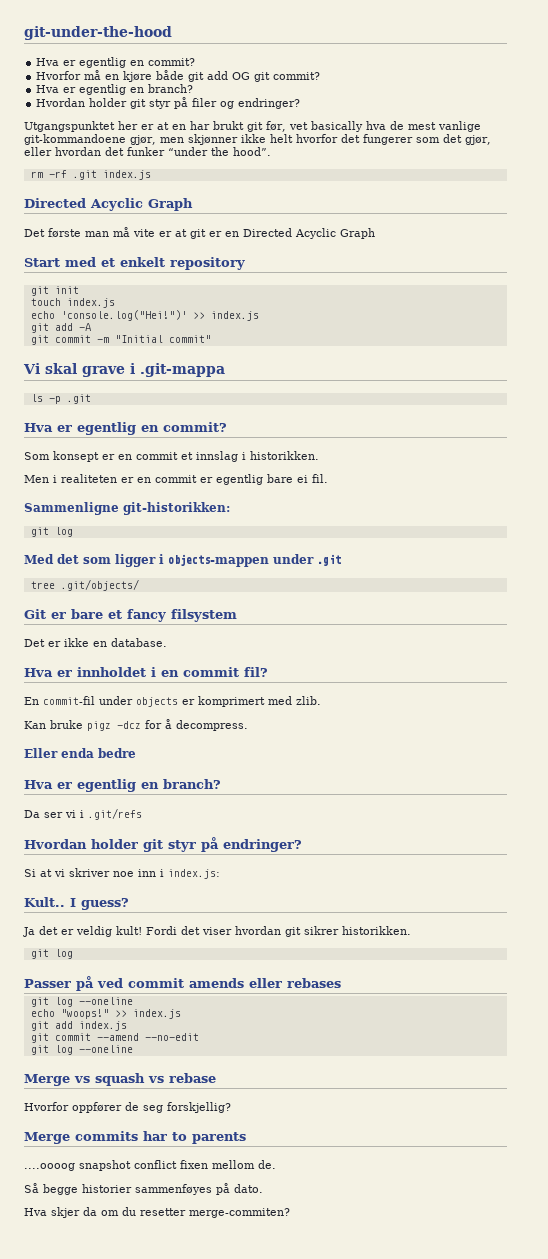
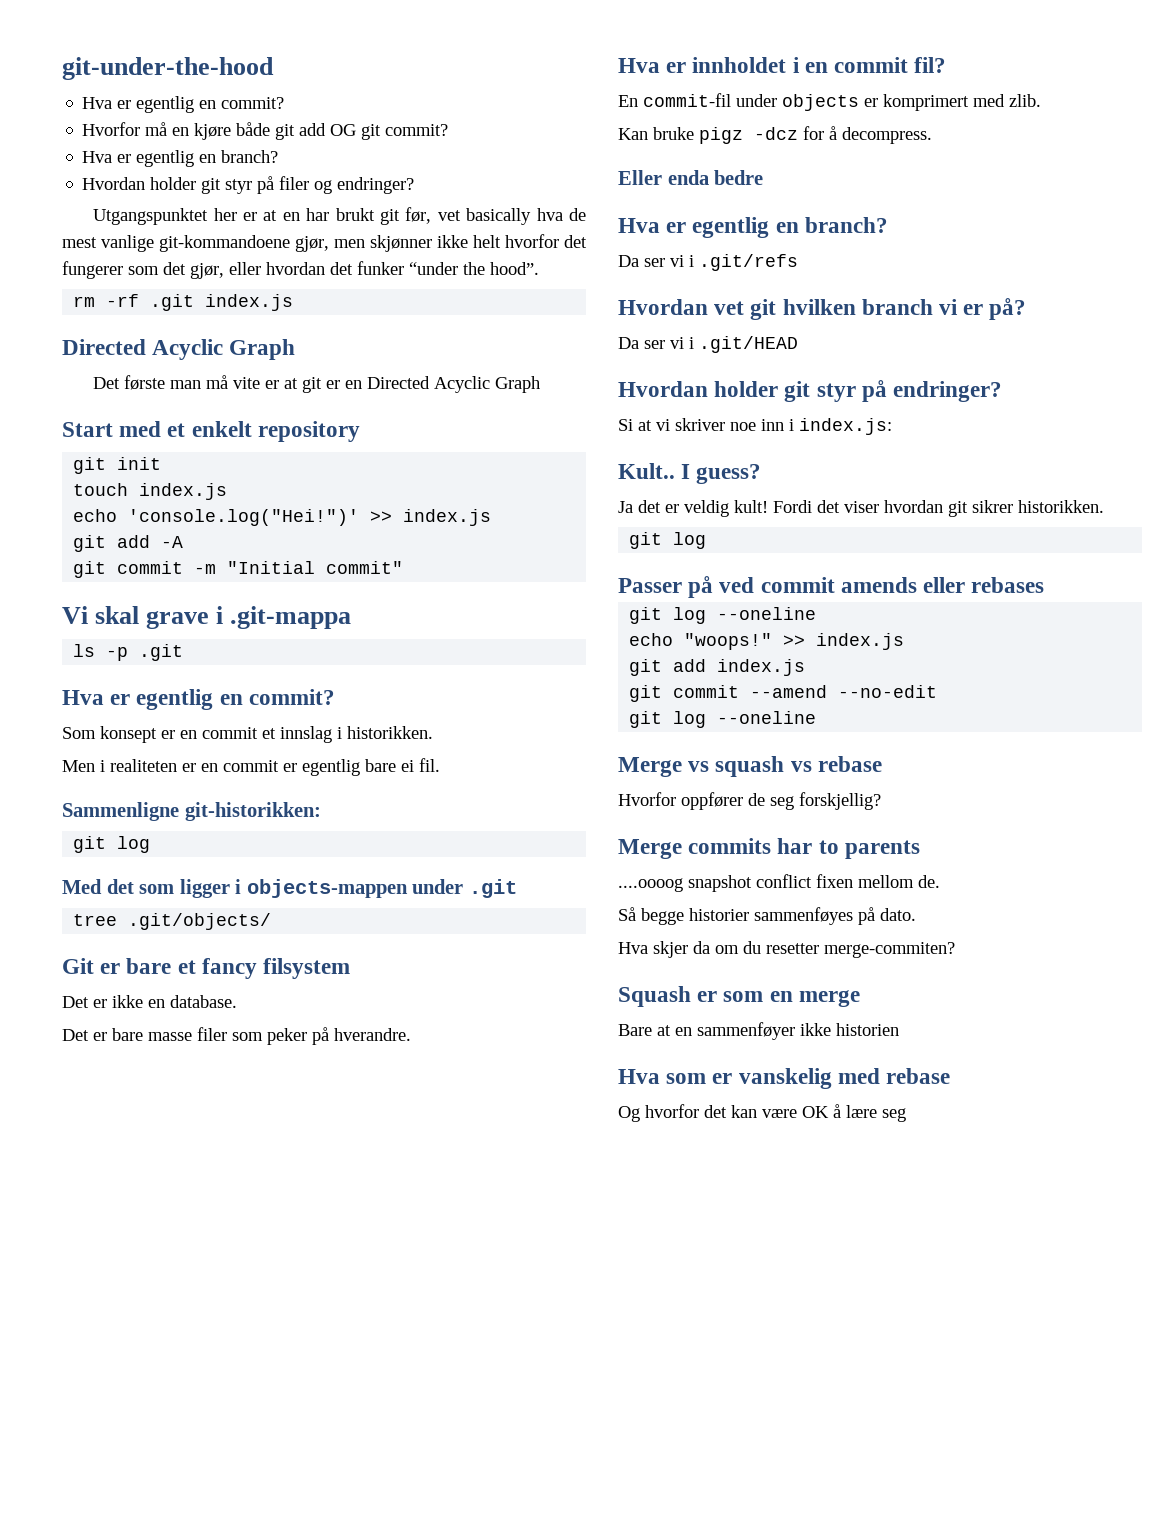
+ Det er bare masse filer som peker på hverandre.
+ Hvordan vet git hvilken branch vi er på?
+ Da ser vi i .git/HEAD
+ Squash er som en merge
+ Bare at en sammenføyer ikke historien
+ Hva som er vanskelig med rebase
+ Og hvorfor det kan være OK å lære seg

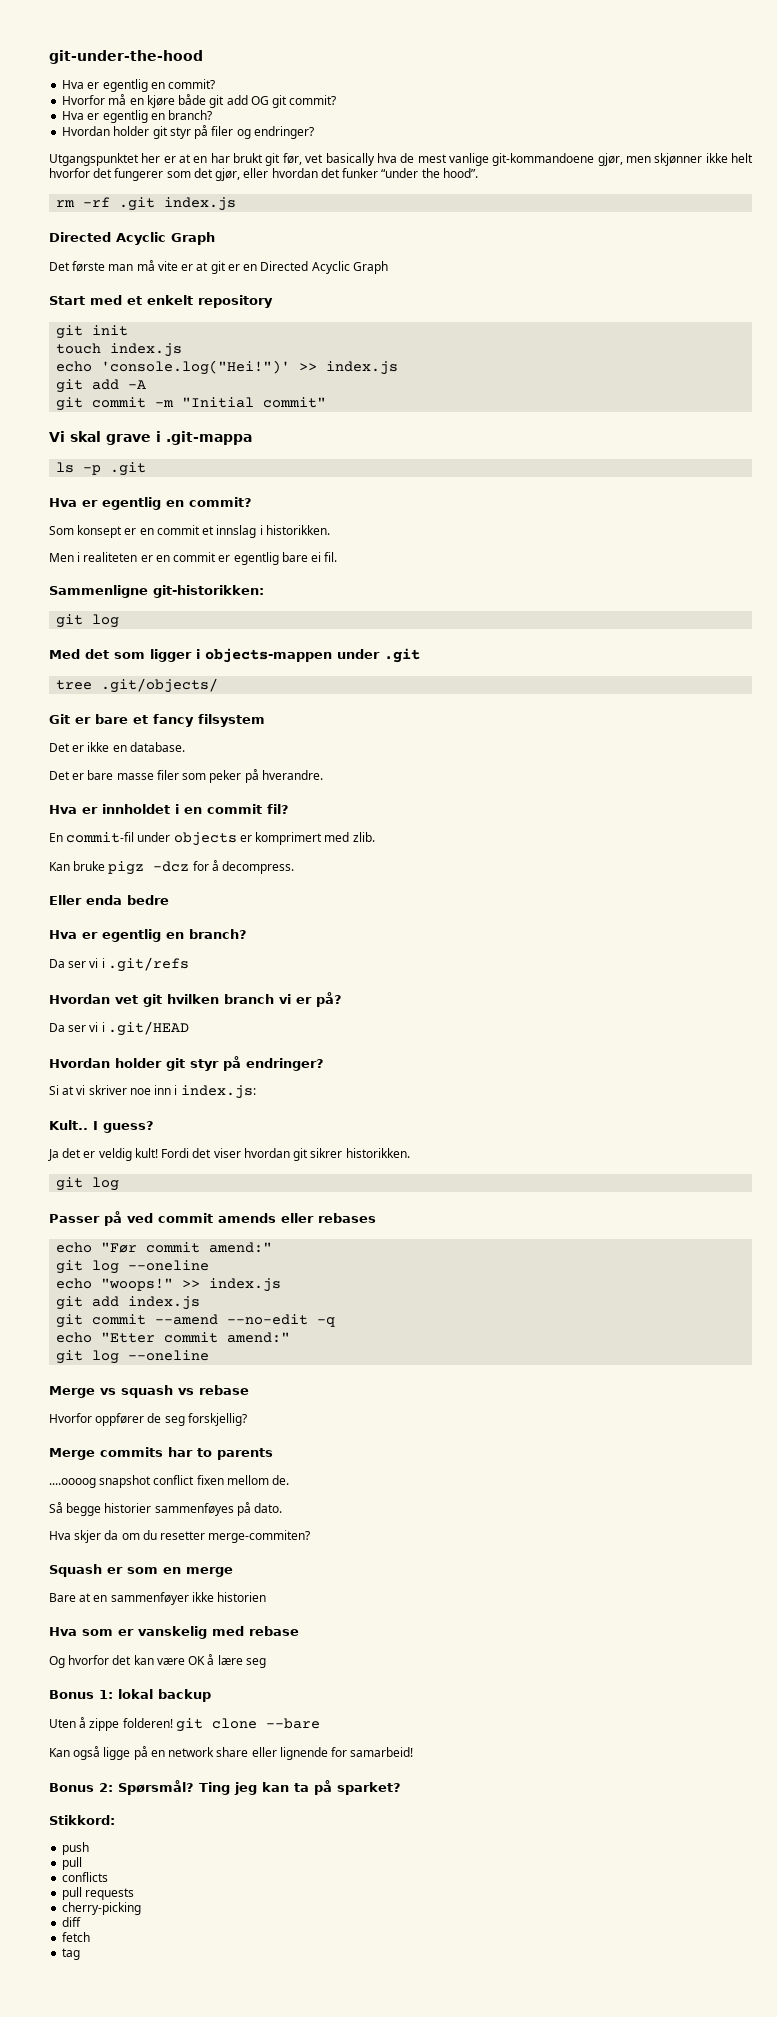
+ echo "Før commit amend:"
- git commit --amend --no-edit
+ git commit --amend --no-edit -q
+ echo "Etter commit amend:"
+ Bonus 1: lokal backup
+ Uten å zippe folderen! git clone --bare
+ Kan også ligge på en network share eller lignende for samarbeid!
+ Bonus 2: Spørsmål? Ting jeg kan ta på sparket?
+ Stikkord:
+ push
+ pull
+ conflicts
+ pull requests
+ cherry-picking
+ diff
+ fetch
+ tag

